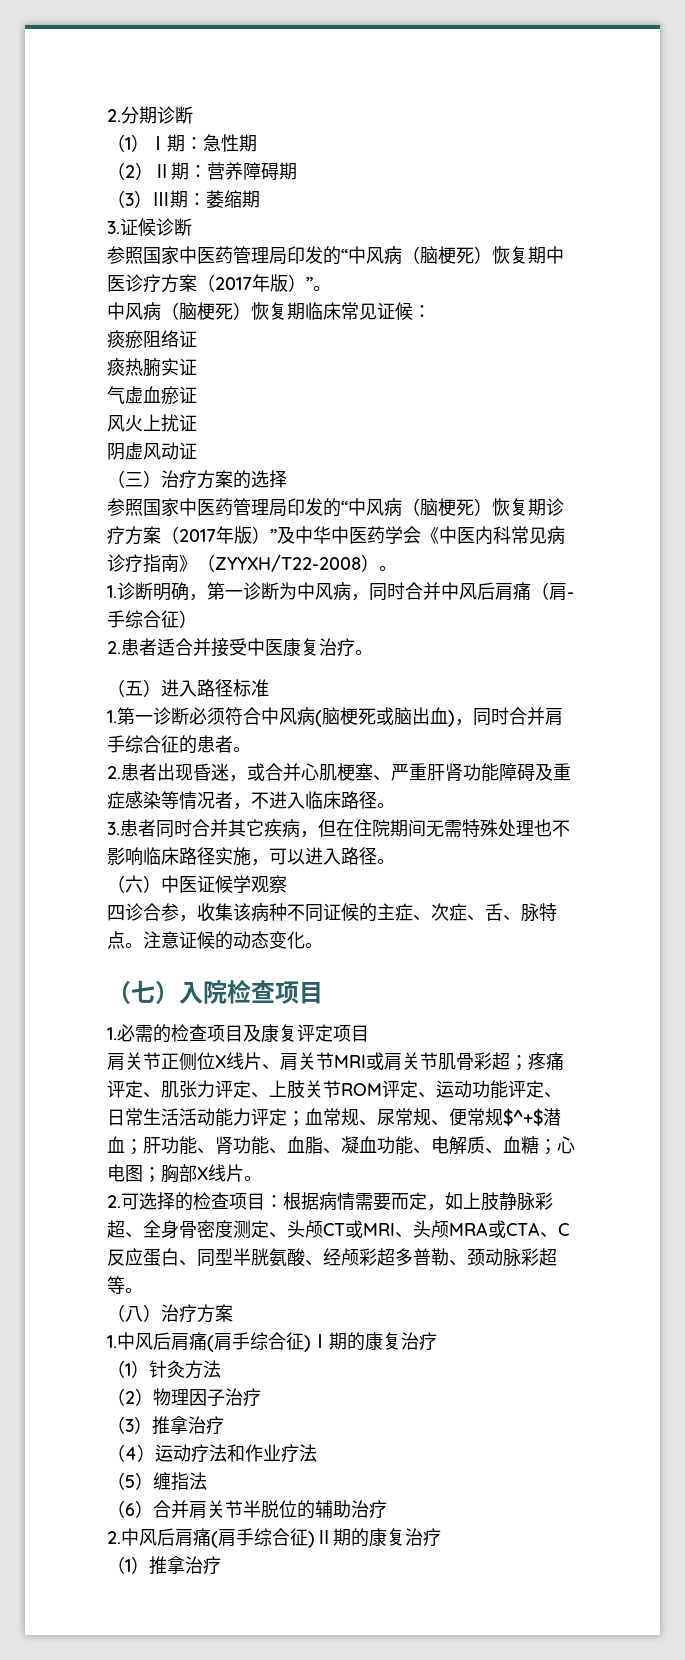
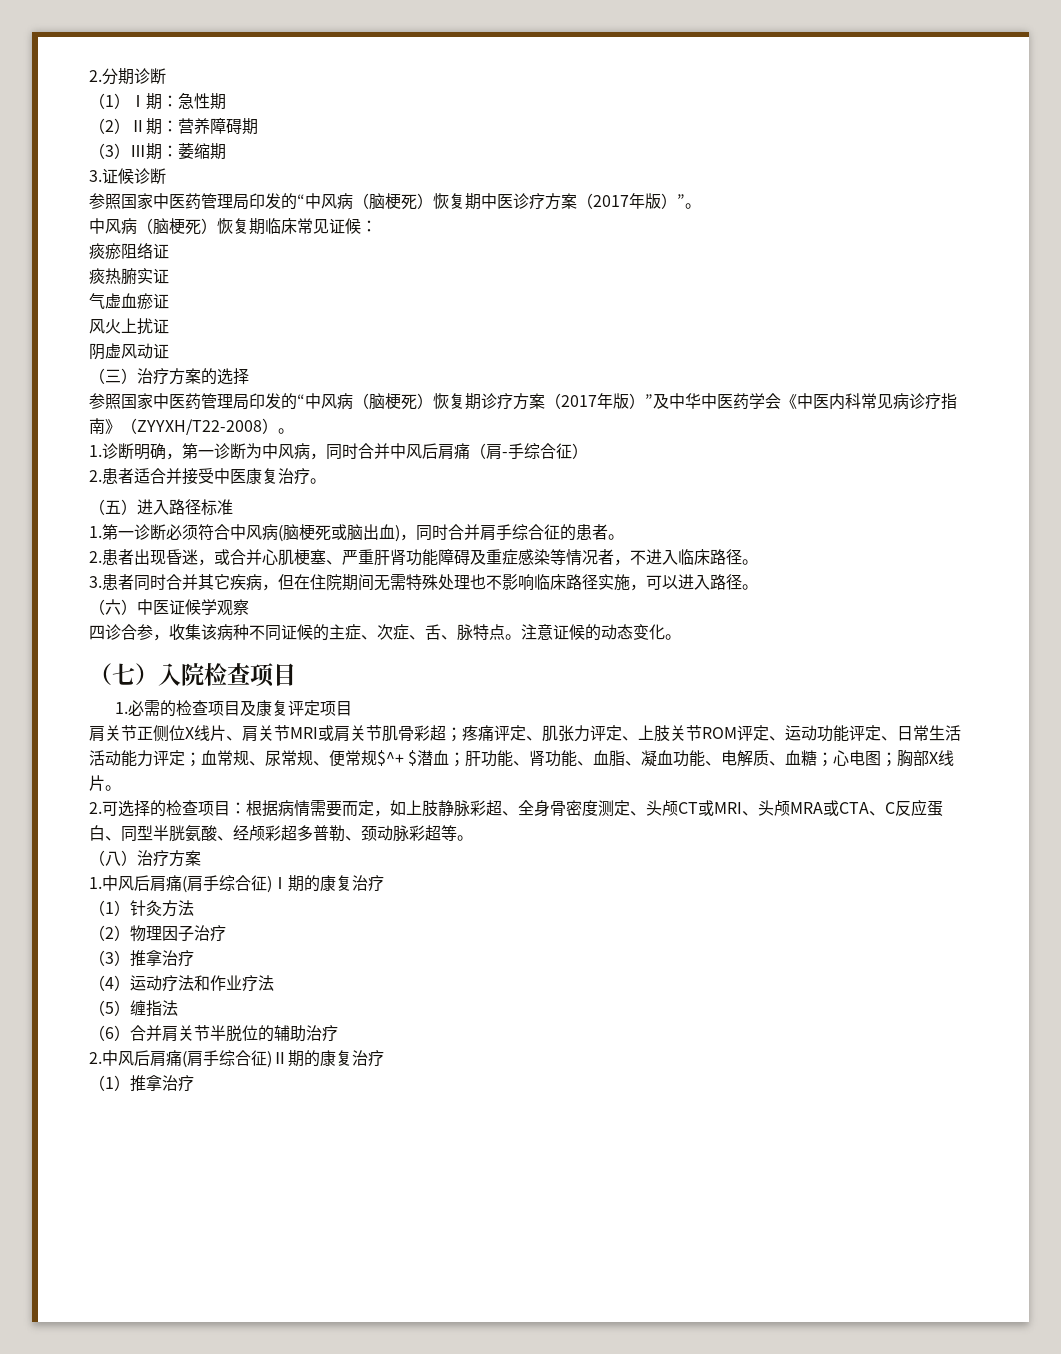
- 肩关节正侧位X线片、肩关节MRI或肩关节肌骨彩超；疼痛评定、肌张力评定、上肢关节ROM评定、运动功能评定、日常生活活动能力评定；血常规、尿常规、便常规$^+$潜血；肝功能、肾功能、血脂、凝血功能、电解质、血糖；心电图；胸部X线片。
+ 肩关节正侧位X线片、肩关节MRI或肩关节肌骨彩超；疼痛评定、肌张力评定、上肢关节ROM评定、运动功能评定、日常生活活动能力评定；血常规、尿常规、便常规$^+ $潜血；肝功能、肾功能、血脂、凝血功能、电解质、血糖；心电图；胸部X线片。

